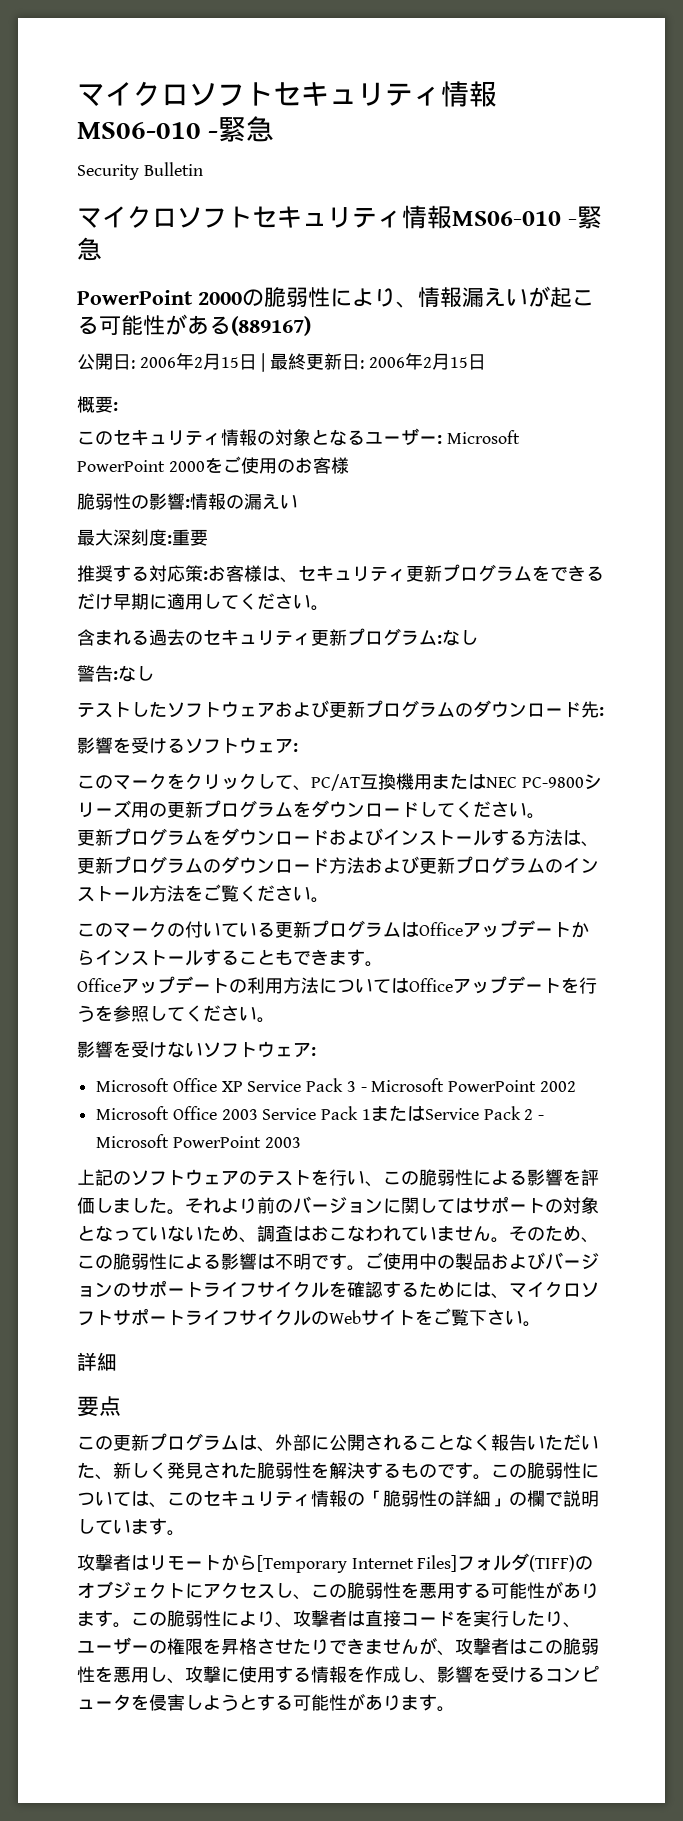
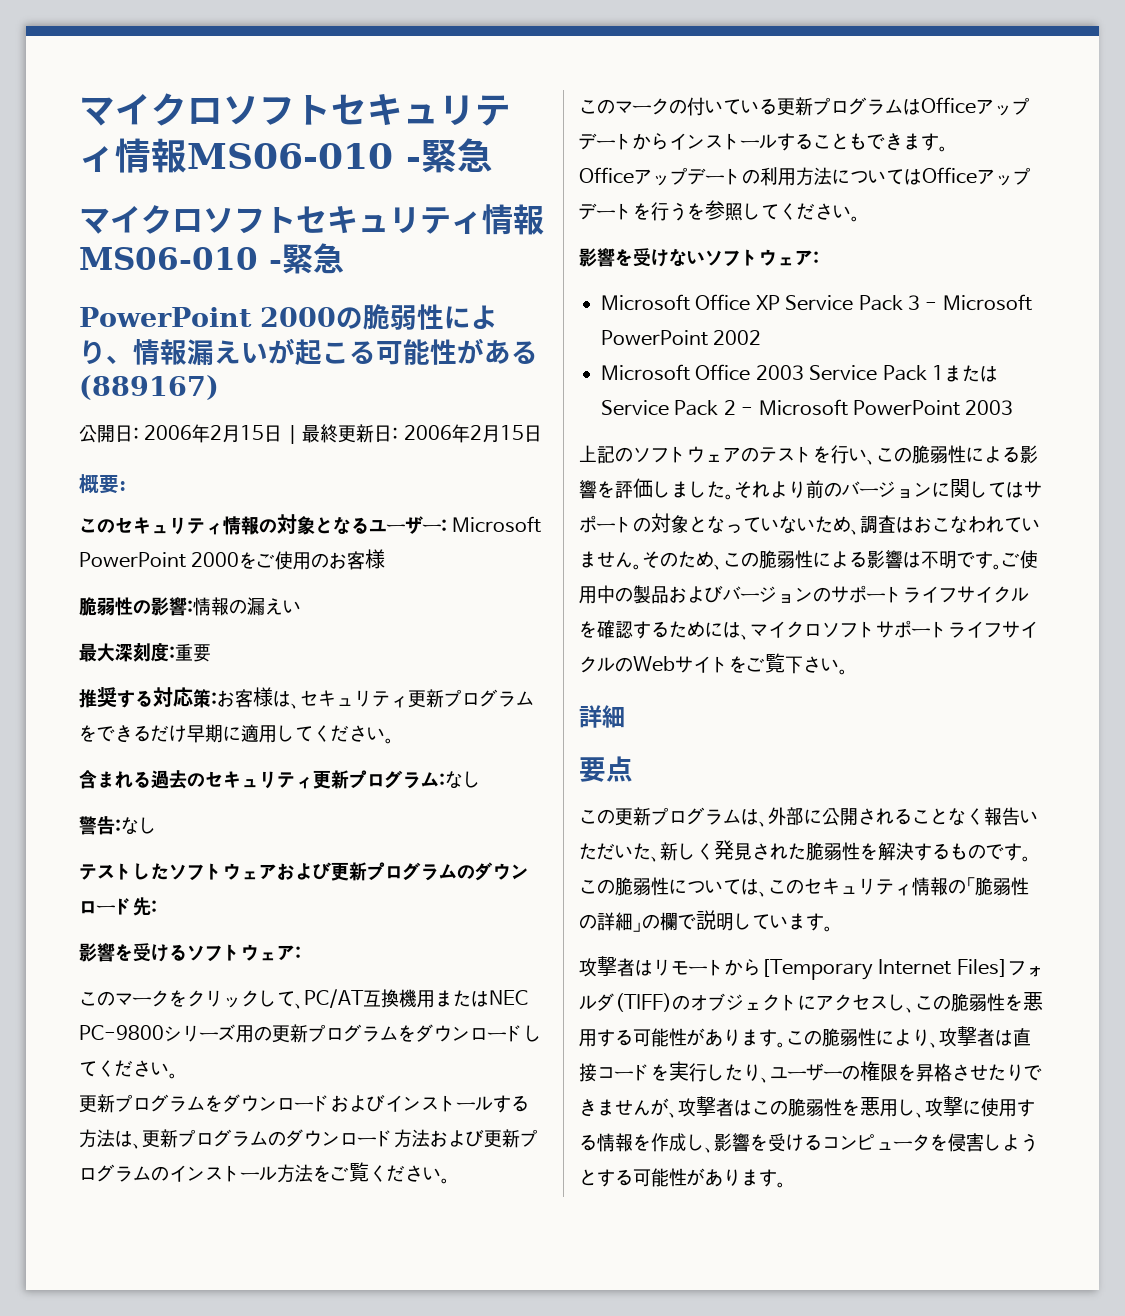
- Security Bulletin

